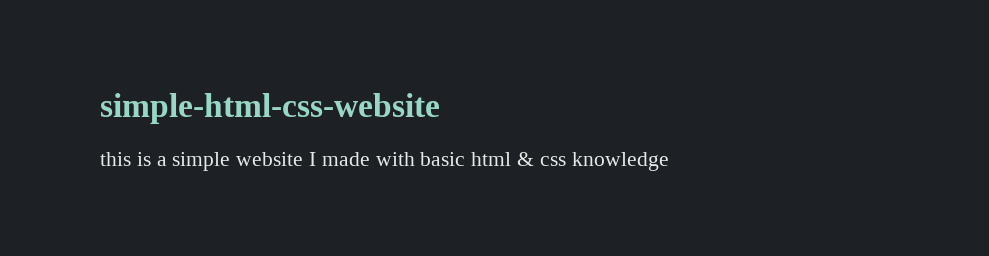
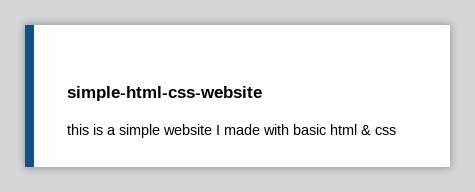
- this is a simple website I made with basic html & css knowledge
+ this is a simple website I made with basic html & css

